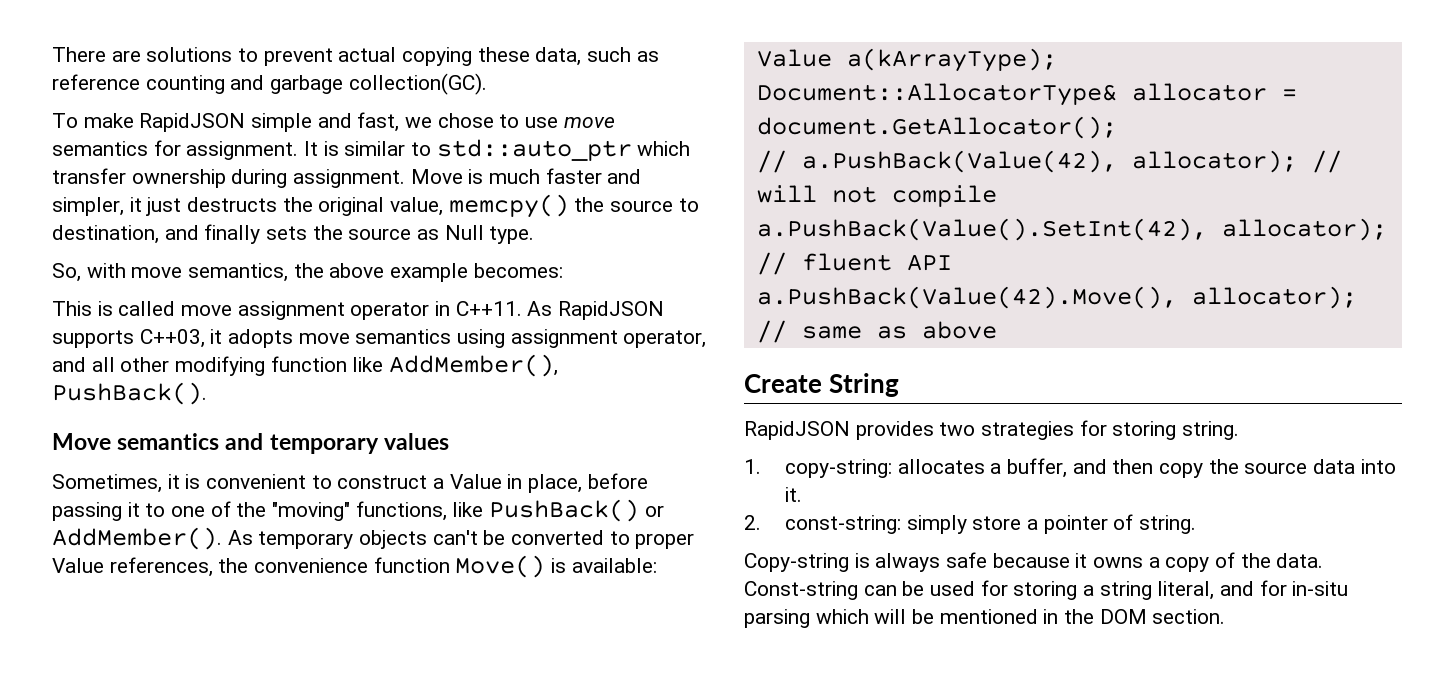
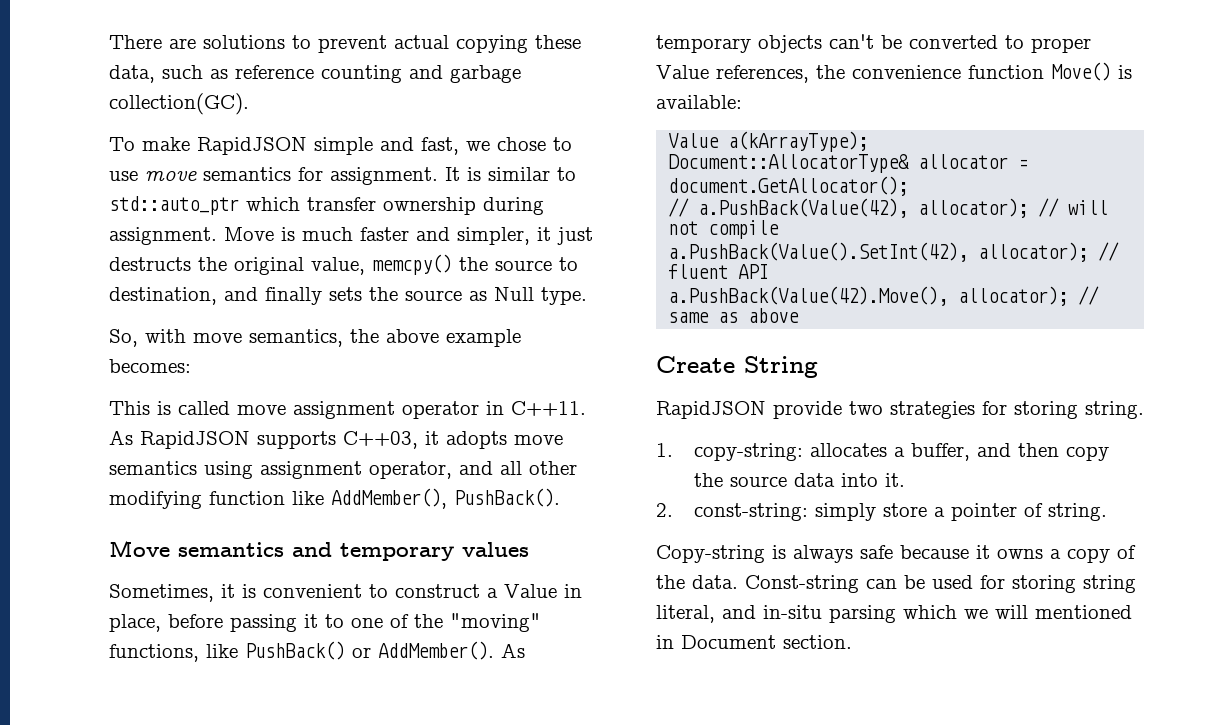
- RapidJSON provides two strategies for storing string.
+ RapidJSON provide two strategies for storing string.
- Const-string can be used for storing a string literal, and for in-situ parsing which will be mentioned in the DOM section.
+ Const-string can be used for storing string literal, and in-situ parsing which we will mentioned in Document section.

